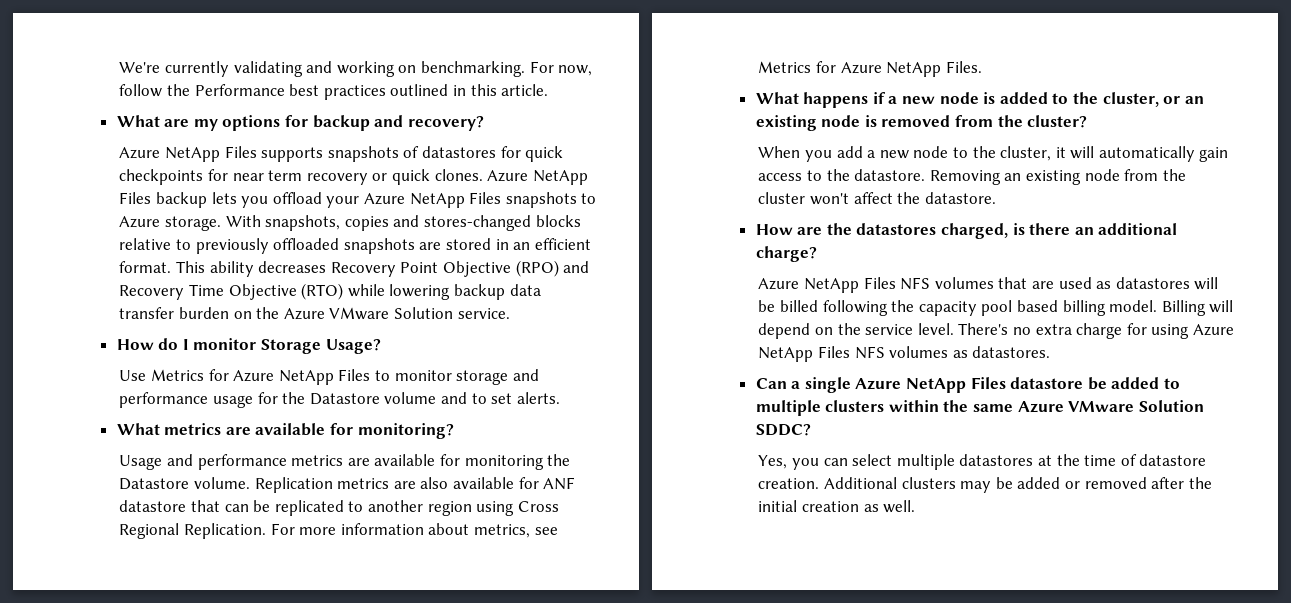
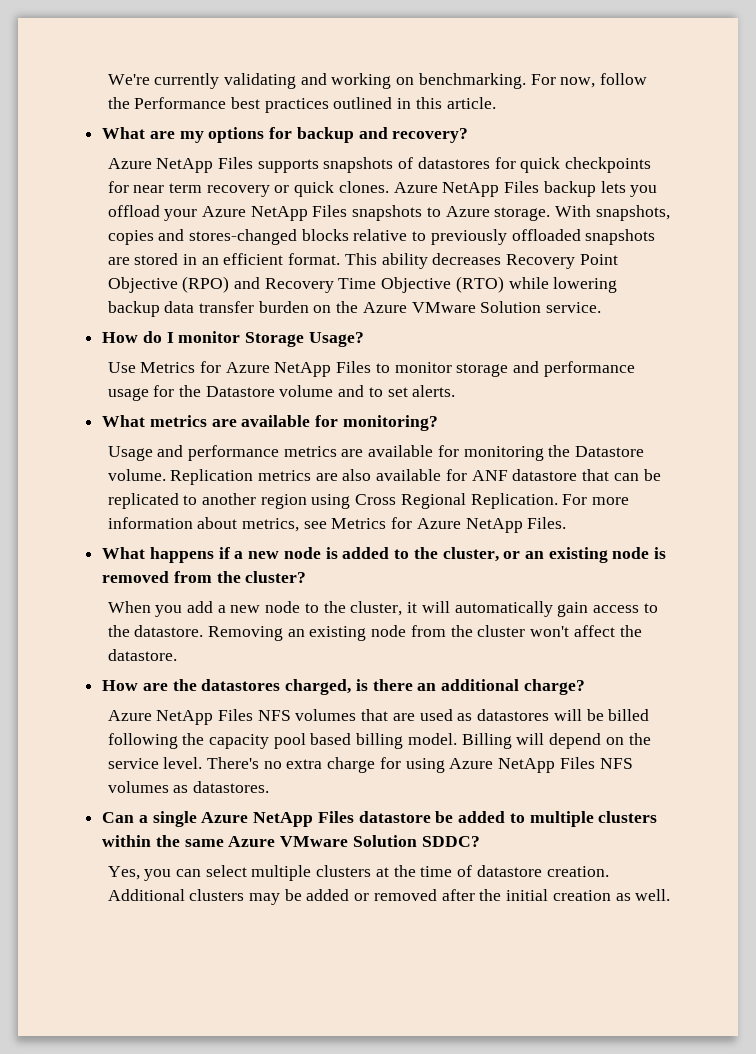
- Yes, you can select multiple datastores at the time of datastore creation.
+ Yes, you can select multiple clusters at the time of datastore creation.

